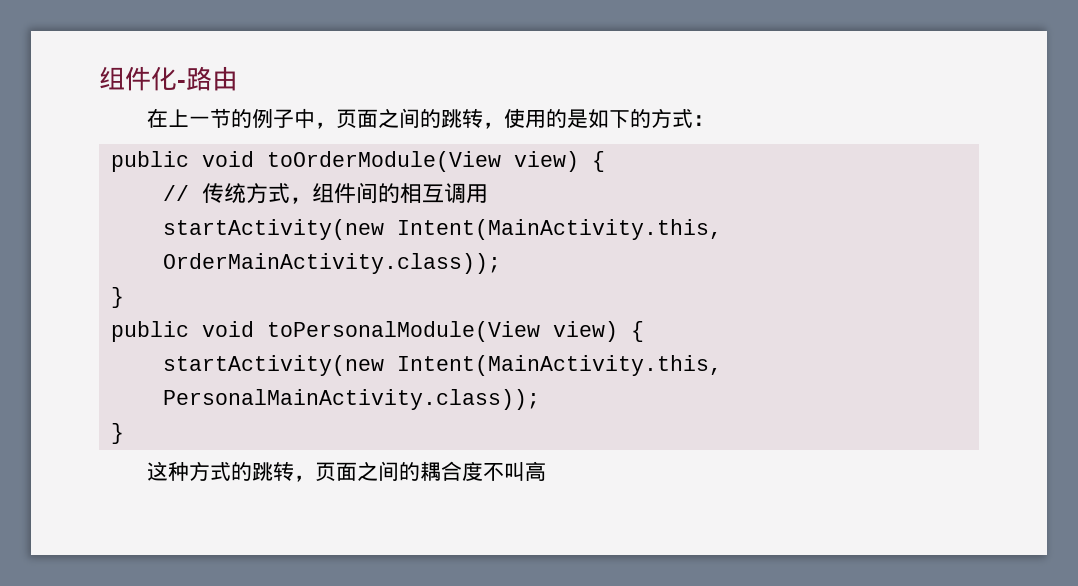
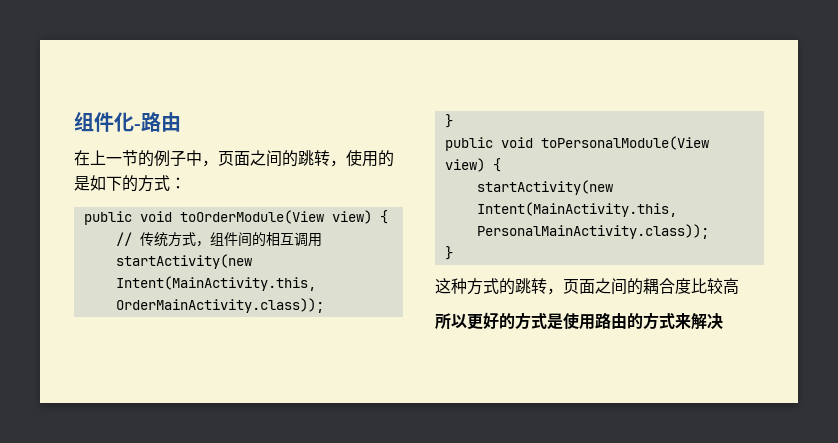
- 这种方式的跳转，页面之间的耦合度不叫高
+ 这种方式的跳转，页面之间的耦合度比较高
+ 所以更好的方式是使用路由的方式来解决

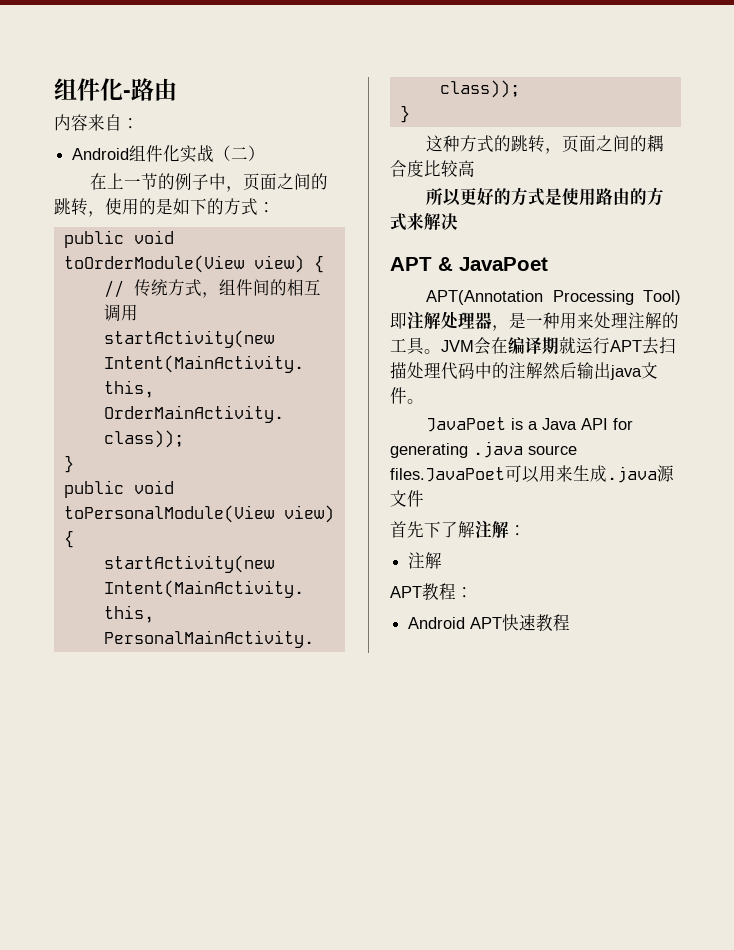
+ 内容来自：
+ Android组件化实战（二）
+ APT & JavaPoet
+ APT(Annotation Processing Tool)即注解处理器，是一种用来处理注解的工具。JVM会在编译期就运行APT去扫描处理代码中的注解然后输出java文件。
+ JavaPoet is a Java API for generating .java source files.JavaPoet可以用来生成.java源文件
+ 首先下了解注解：
+ 注解
+ APT教程：
+ Android APT快速教程

